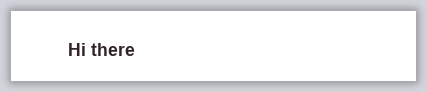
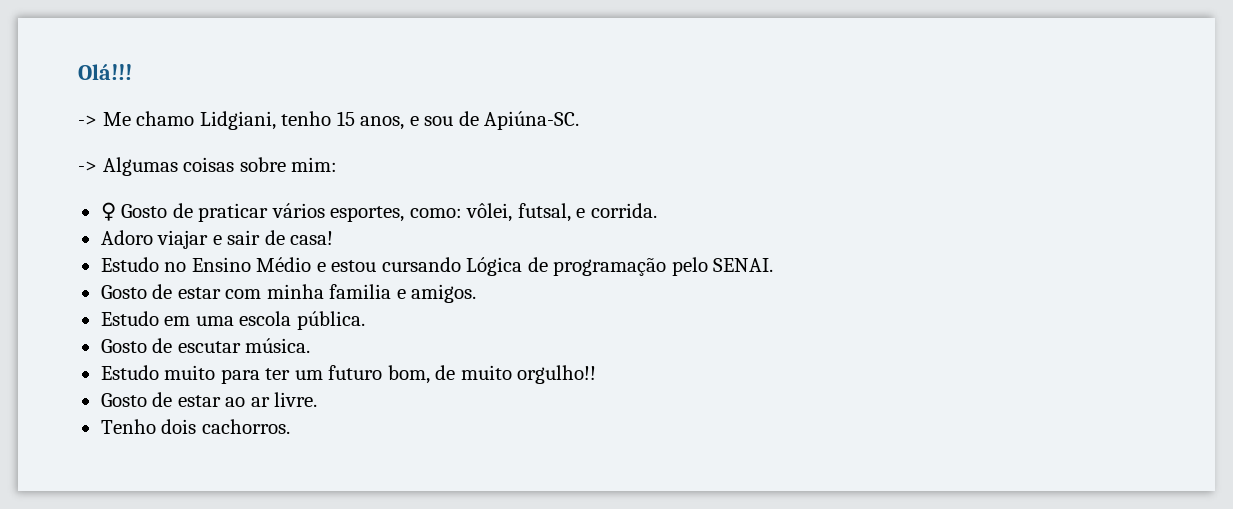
- Hi there
+ Olá!!!
+ -> Me chamo Lidgiani, tenho 15 anos, e sou de Apiúna-SC.
+ -> Algumas coisas sobre mim:
+ ♀ Gosto de praticar vários esportes, como: vôlei, futsal, e corrida.
+ Adoro viajar e sair de casa!
+ Estudo no Ensino Médio e estou cursando Lógica de programação pelo SENAI.
+ Gosto de estar com minha familia e amigos.
+ Estudo em uma escola pública.
+ Gosto de escutar música.
+ Estudo muito para ter um futuro bom, de muito orgulho!!
+ Gosto de estar ao ar livre.
+ Tenho dois cachorros.

